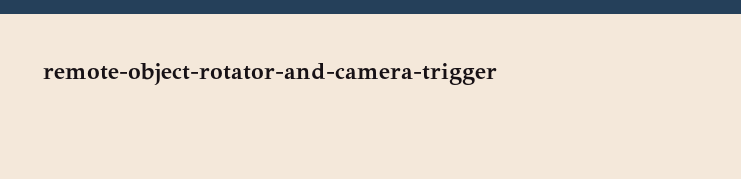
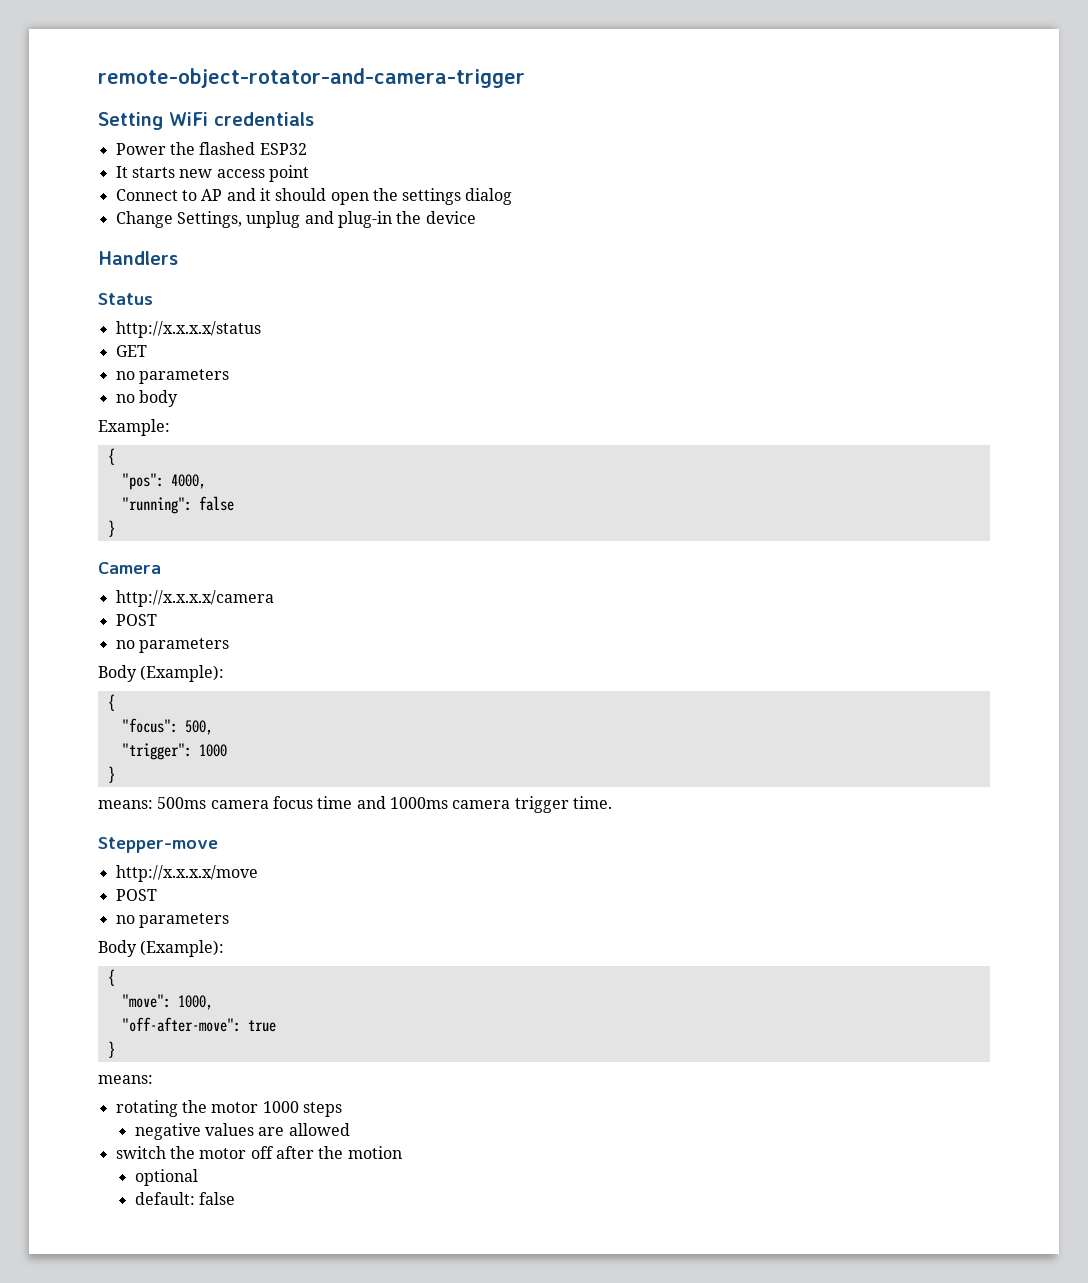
+ Setting WiFi credentials
+ Power the flashed ESP32
+ It starts new access point
+ Connect to AP and it should open the settings dialog
+ Change Settings, unplug and plug-in the device
+ Handlers
+ Status
+ http://x.x.x.x/status
+ GET
+ no parameters
+ no body
+ Example:
+ {
+ "pos": 4000,
+ "running": false
+ }
+ Camera
+ http://x.x.x.x/camera
+ POST
+ no parameters
+ Body (Example):
+ {
+ "focus": 500,
+ "trigger": 1000
+ }
+ means: 500ms camera focus time and 1000ms camera trigger time.
+ Stepper-move
+ http://x.x.x.x/move
+ POST
+ no parameters
+ Body (Example):
+ {
+ "move": 1000,
+ "off-after-move": true
+ }
+ means:
+ rotating the motor 1000 steps
+ negative values are allowed
+ switch the motor off after the motion
+ optional
+ default: false

